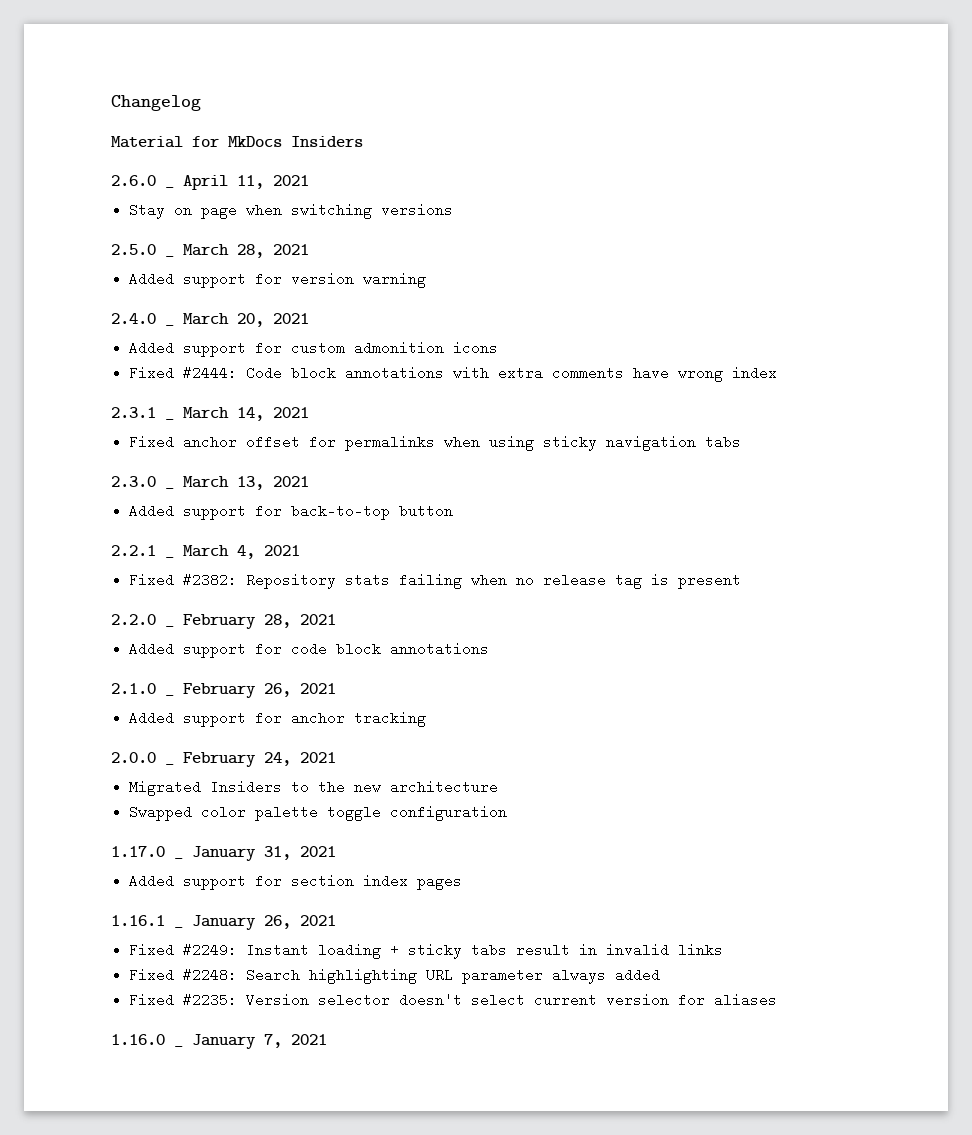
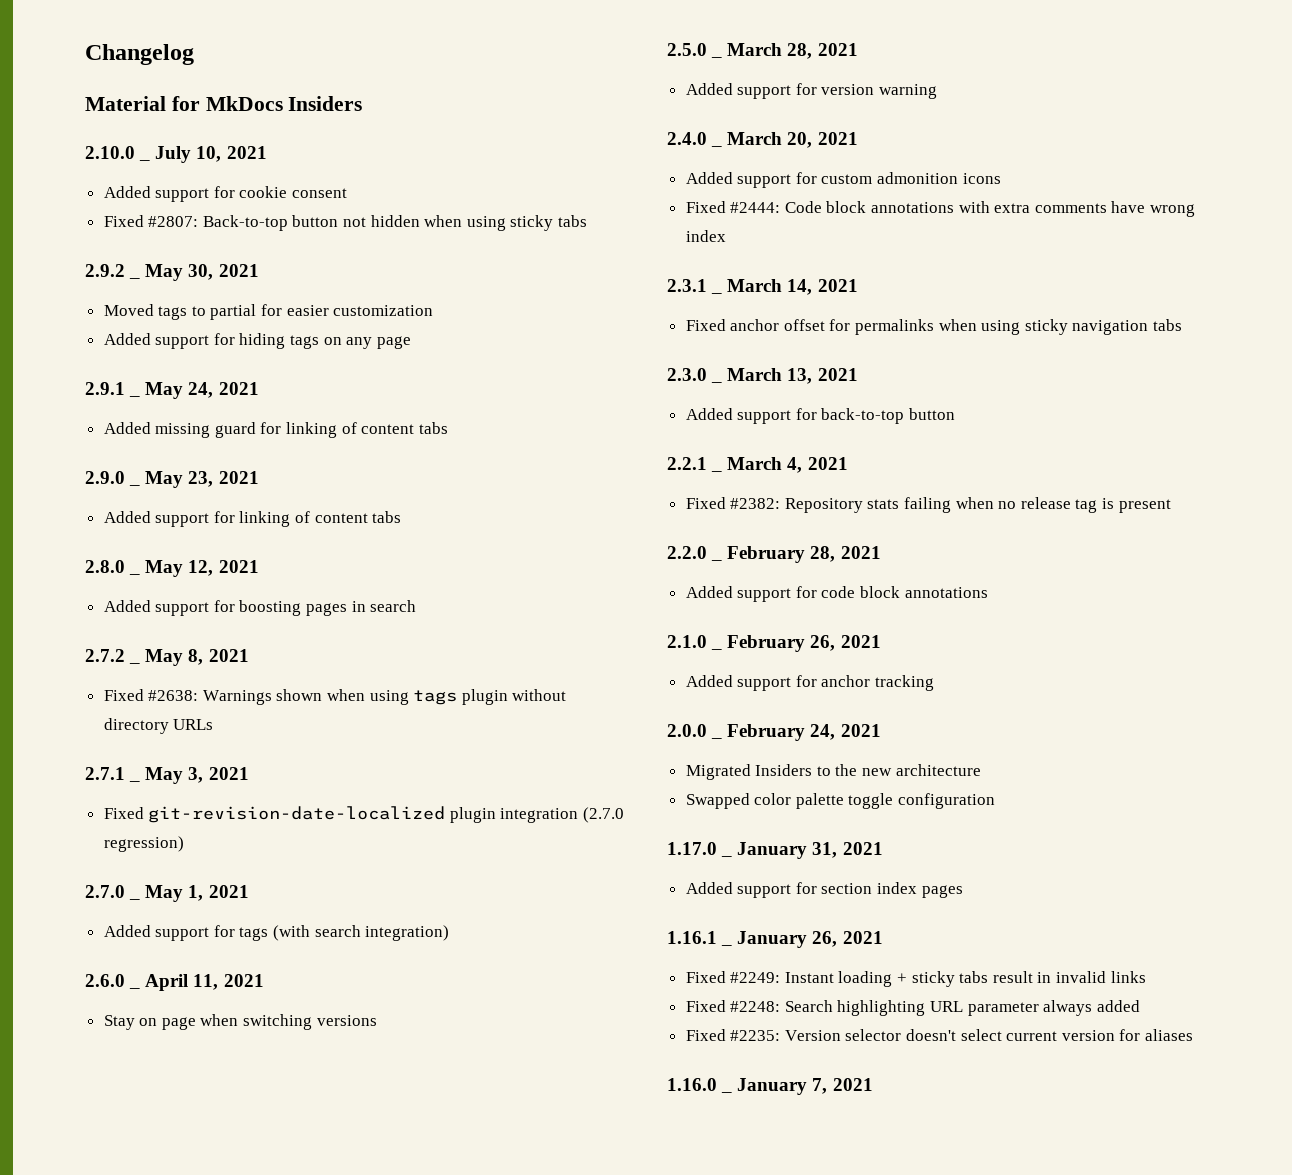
+ 2.10.0 _ July 10, 2021
+ Added support for cookie consent
+ Fixed #2807: Back-to-top button not hidden when using sticky tabs
+ 2.9.2 _ May 30, 2021
+ Moved tags to partial for easier customization
+ Added support for hiding tags on any page
+ 2.9.1 _ May 24, 2021
+ Added missing guard for linking of content tabs
+ 2.9.0 _ May 23, 2021
+ Added support for linking of content tabs
+ 2.8.0 _ May 12, 2021
+ Added support for boosting pages in search
+ 2.7.2 _ May 8, 2021
+ Fixed #2638: Warnings shown when using tags plugin without directory URLs
+ 2.7.1 _ May 3, 2021
+ Fixed git-revision-date-localized plugin integration (2.7.0 regression)
+ 2.7.0 _ May 1, 2021
+ Added support for tags (with search integration)

